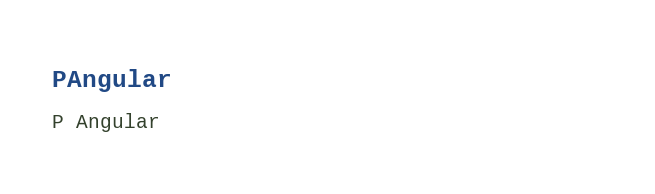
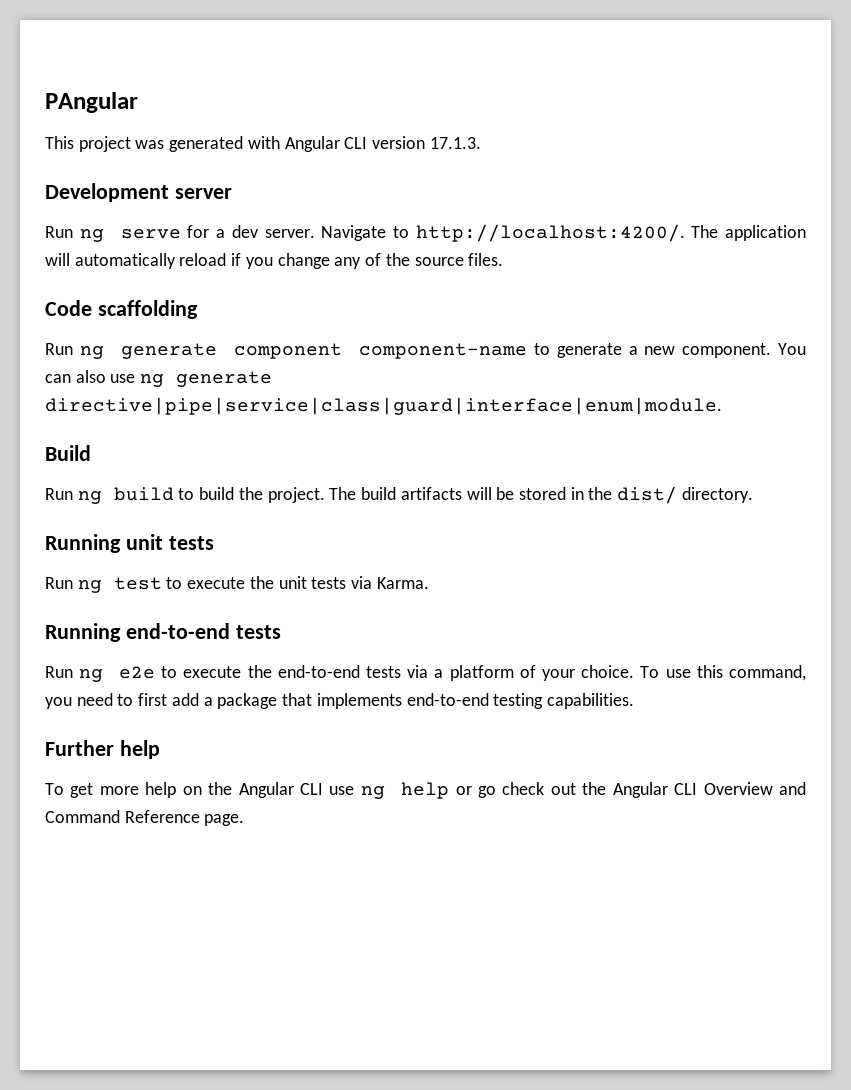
- P Angular
+ This project was generated with Angular CLI version 17.1.3.
+ Development server
+ Run ng serve for a dev server. Navigate to http://localhost:4200/. The application will automatically reload if you change any of the source files.
+ Code scaffolding
+ Run ng generate component component-name to generate a new component. You can also use ng generate directive|pipe|service|class|guard|interface|enum|module.
+ Build
+ Run ng build to build the project. The build artifacts will be stored in the dist/ directory.
+ Running unit tests
+ Run ng test to execute the unit tests via Karma.
+ Running end-to-end tests
+ Run ng e2e to execute the end-to-end tests via a platform of your choice. To use this command, you need to first add a package that implements end-to-end testing capabilities.
+ Further help
+ To get more help on the Angular CLI use ng help or go check out the Angular CLI Overview and Command Reference page.

